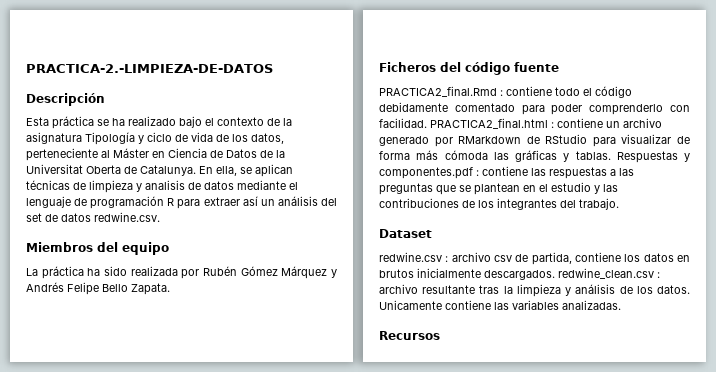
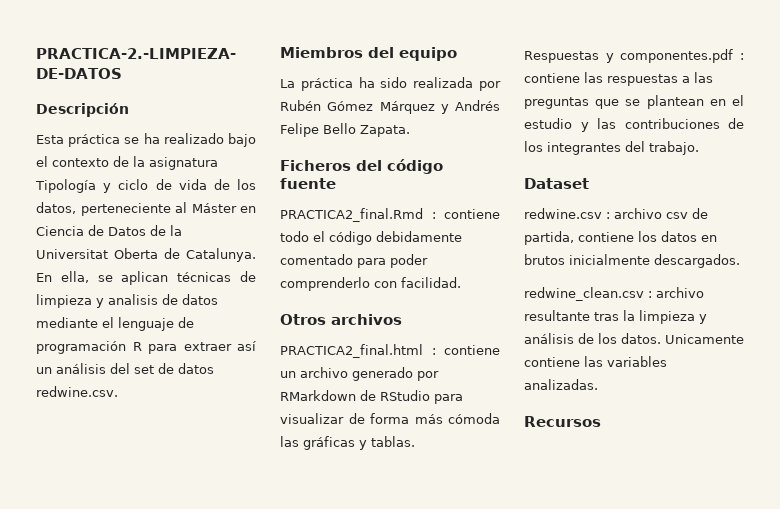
- PRACTICA2_final.Rmd : contiene todo el código debidamente comentado para poder comprenderlo con facilidad. PRACTICA2_final.html : contiene un archivo generado por RMarkdown de RStudio para visualizar de forma más cómoda las gráficas y tablas. Respuestas y componentes.pdf : contiene las respuestas a las preguntas que se plantean en el estudio y las contribuciones de los integrantes del trabajo.
+ PRACTICA2_final.Rmd : contiene todo el código debidamente comentado para poder comprenderlo con facilidad.
+ Otros archivos
+ PRACTICA2_final.html : contiene un archivo generado por RMarkdown de RStudio para visualizar de forma más cómoda las gráficas y tablas.
+ Respuestas y componentes.pdf : contiene las respuestas a las preguntas que se plantean en el estudio y las contribuciones de los integrantes del trabajo.
- redwine.csv : archivo csv de partida, contiene los datos en brutos inicialmente descargados. redwine_clean.csv : archivo resultante tras la limpieza y análisis de los datos.
+ redwine.csv : archivo csv de partida, contiene los datos en brutos inicialmente descargados.
+ redwine_clean.csv : archivo resultante tras la limpieza y análisis de los datos.

